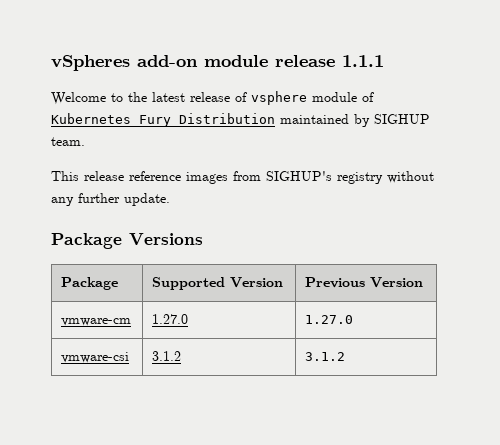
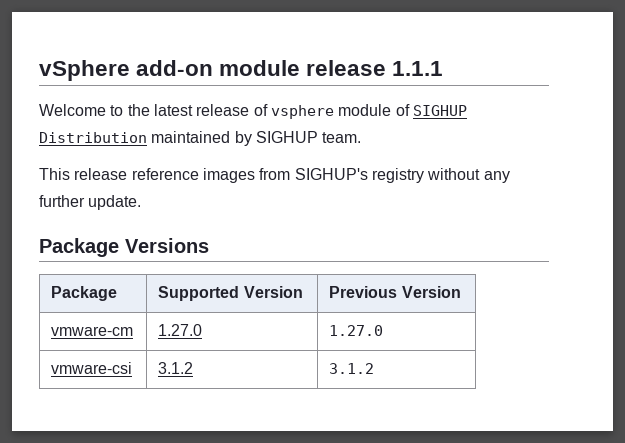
- vSpheres add-on module release 1.1.1
+ vSphere add-on module release 1.1.1
- Welcome to the latest release of vsphere module of Kubernetes Fury Distribution maintained by SIGHUP team.
+ Welcome to the latest release of vsphere module of SIGHUP Distribution maintained by SIGHUP team.

